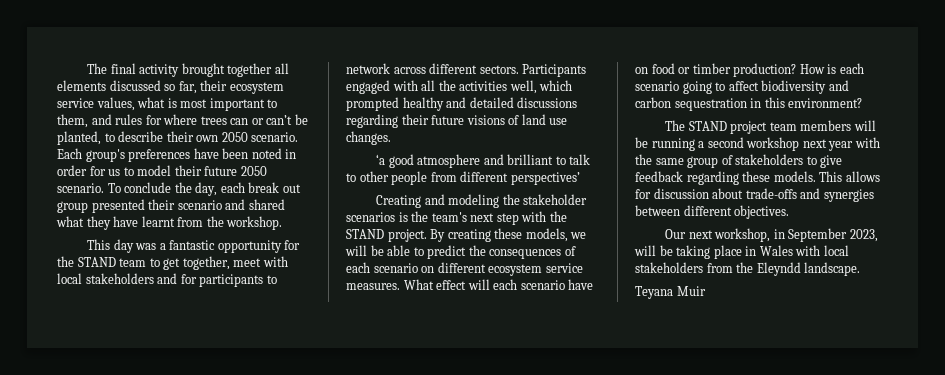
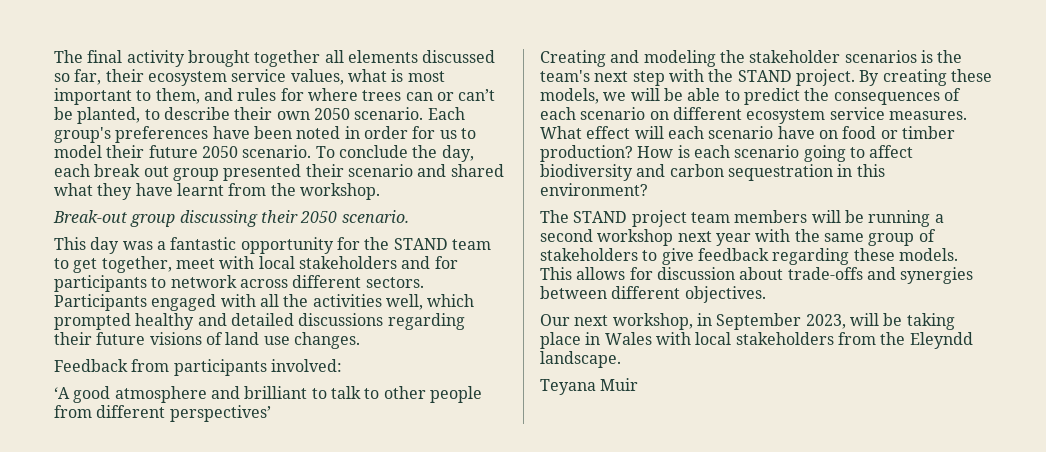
+ Break-out group discussing their 2050 scenario.
- ‘a good atmosphere and brilliant to talk to other people from different perspectives’
+ Feedback from participants involved:
+ ‘A good atmosphere and brilliant to talk to other people from different perspectives’

